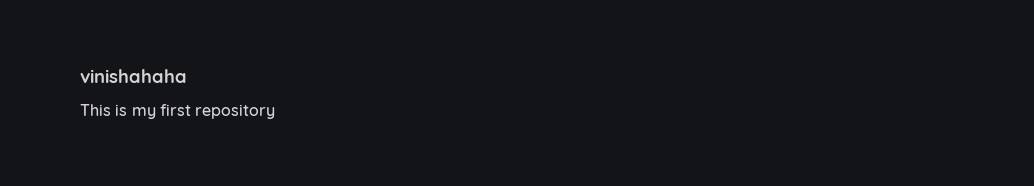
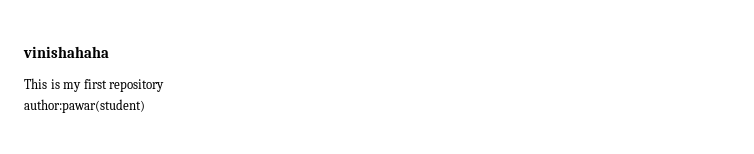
+ author:pawar(student)

